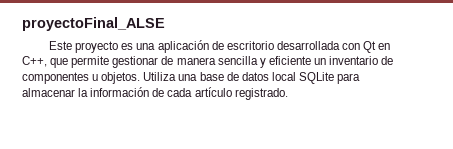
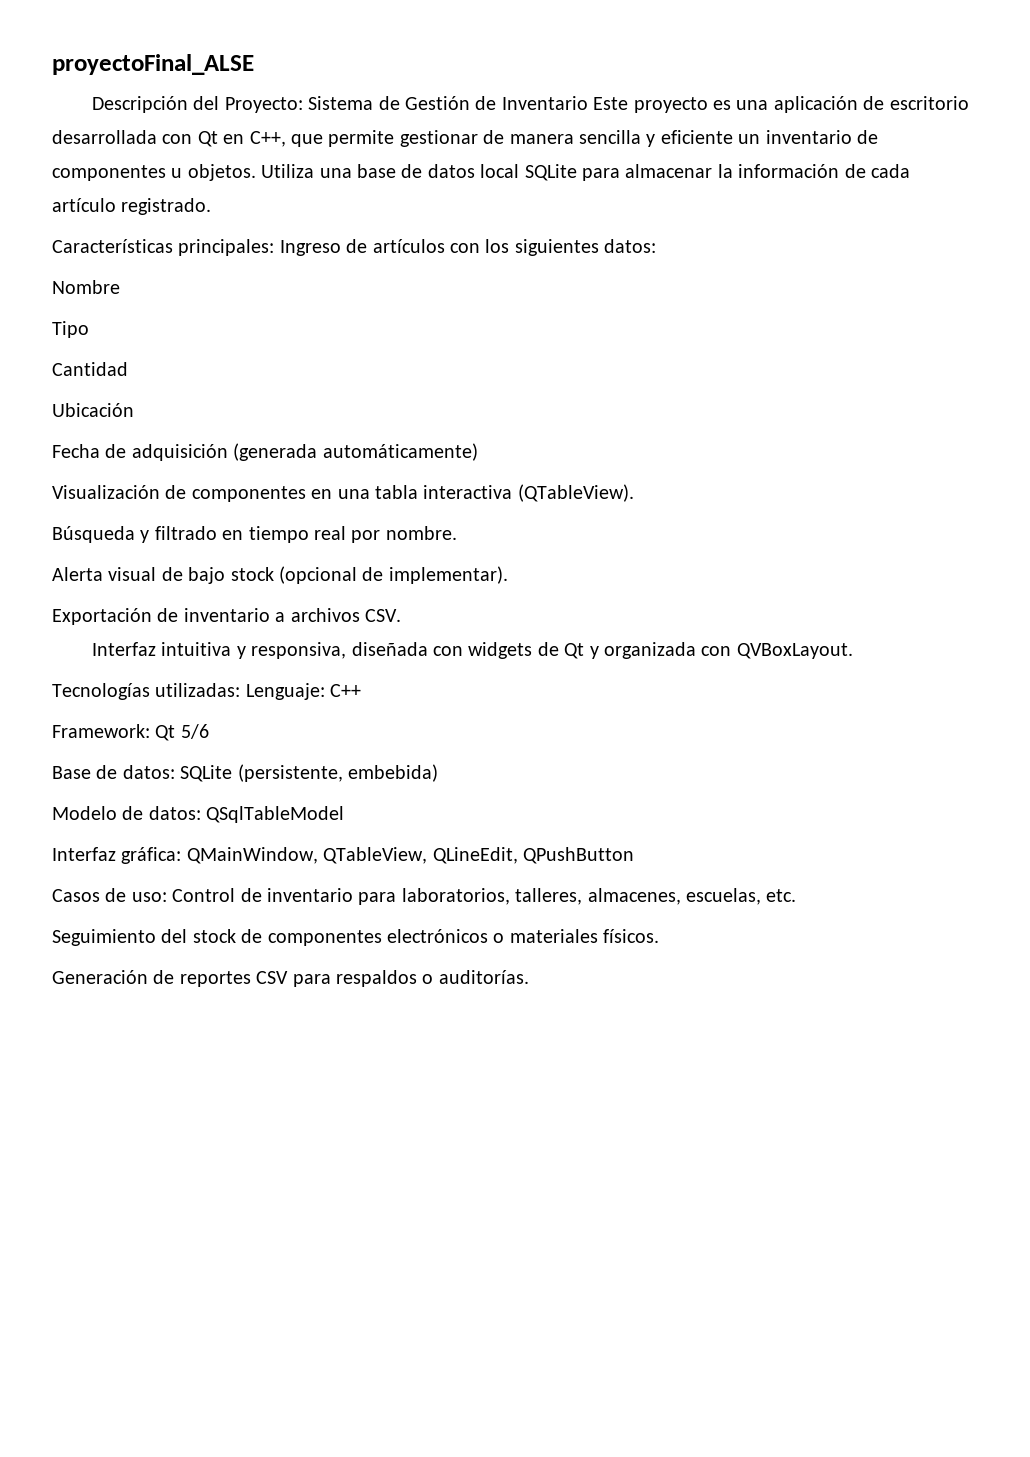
- Este proyecto es una aplicación de escritorio desarrollada con Qt en C++, que permite gestionar de manera sencilla y eficiente un inventario de componentes u objetos.
+ Descripción del Proyecto: Sistema de Gestión de Inventario Este proyecto es una aplicación de escritorio desarrollada con Qt en C++, que permite gestionar de manera sencilla y eficiente un inventario de componentes u objetos.
+ Características principales: Ingreso de artículos con los siguientes datos:
+ Nombre
+ Tipo
+ Cantidad
+ Ubicación
+ Fecha de adquisición (generada automáticamente)
+ Visualización de componentes en una tabla interactiva (QTableView).
+ Búsqueda y filtrado en tiempo real por nombre.
+ Alerta visual de bajo stock (opcional de implementar).
+ Exportación de inventario a archivos CSV.
+ Interfaz intuitiva y responsiva, diseñada con widgets de Qt y organizada con QVBoxLayout.
+ Tecnologías utilizadas: Lenguaje: C++
+ Framework: Qt 5/6
+ Base de datos: SQLite (persistente, embebida)
+ Modelo de datos: QSqlTableModel
+ Interfaz gráfica: QMainWindow, QTableView, QLineEdit, QPushButton
+ Casos de uso: Control de inventario para laboratorios, talleres, almacenes, escuelas, etc.
+ Seguimiento del stock de componentes electrónicos o materiales físicos.
+ Generación de reportes CSV para respaldos o auditorías.

